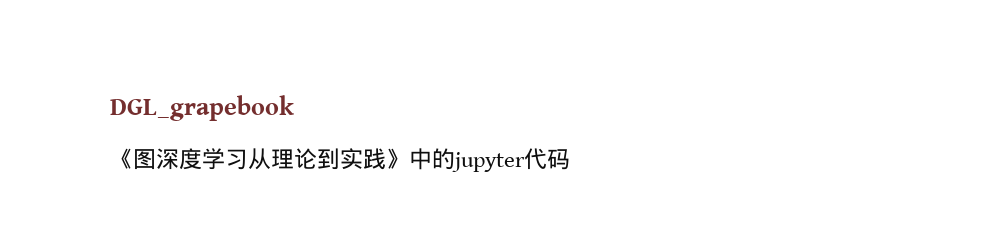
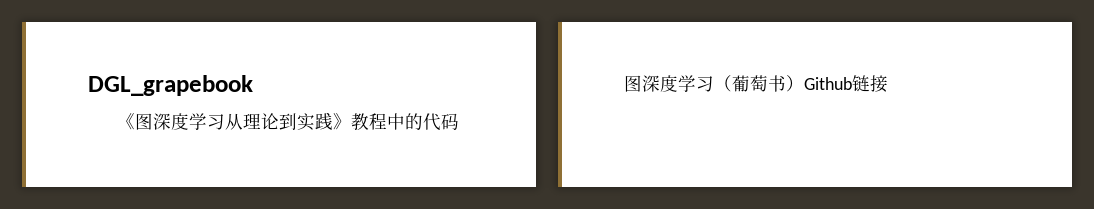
- 《图深度学习从理论到实践》中的jupyter代码
+ 《图深度学习从理论到实践》教程中的代码图深度学习（葡萄书）Github链接

